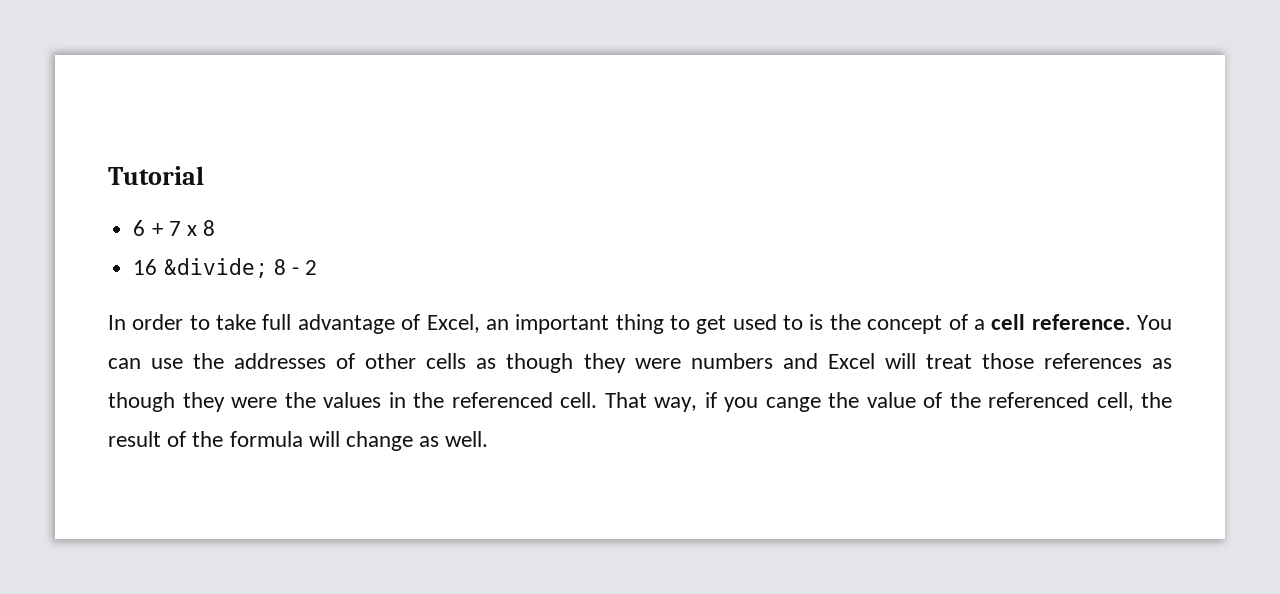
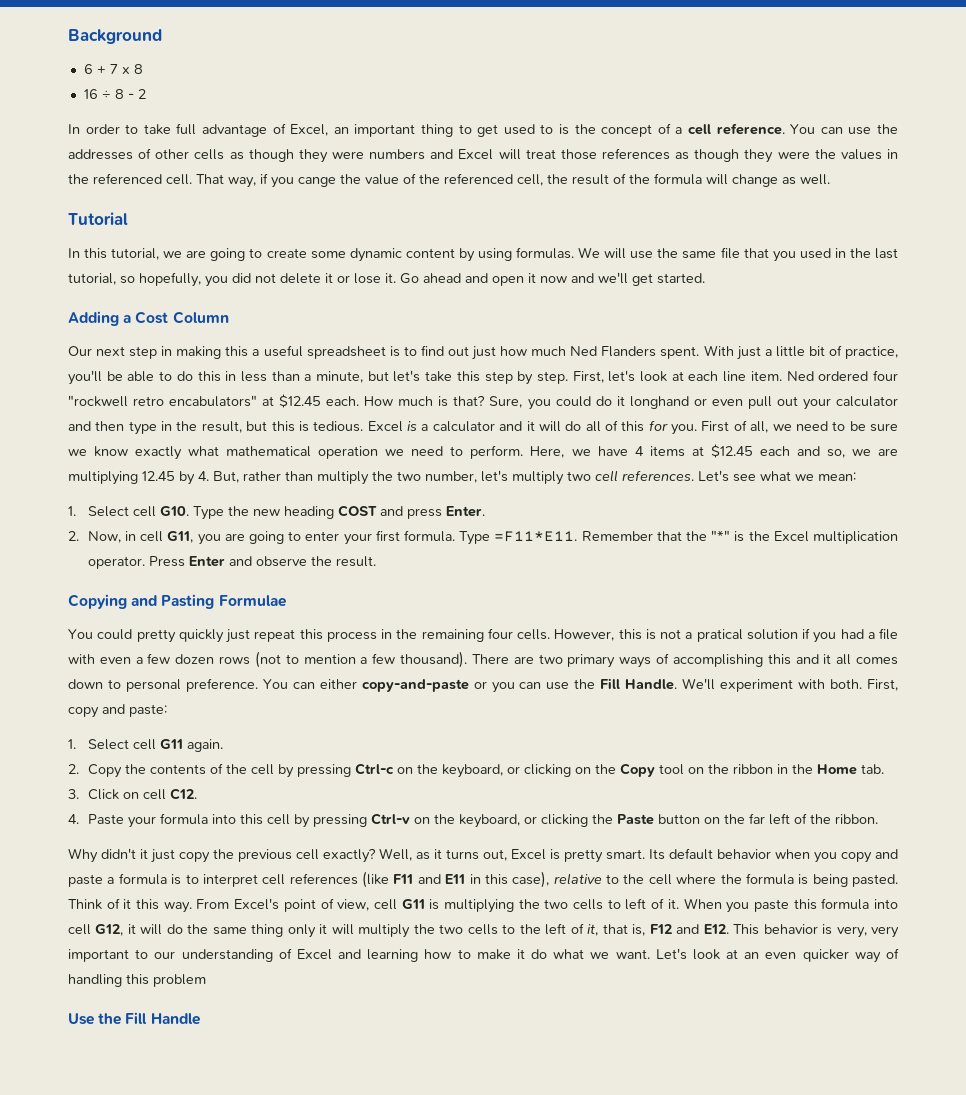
- Tutorial
+ Background
- 16 &divide; 8 - 2
+ 16 ÷ 8 - 2
+ Tutorial
+ In this tutorial, we are going to create some dynamic content by using formulas. We will use the same file that you used in the last tutorial, so hopefully, you did not delete it or lose it. Go ahead and open it now and we'll get started.
+ Adding a Cost Column
+ Our next step in making this a useful spreadsheet is to find out just how much Ned Flanders spent. With just a little bit of practice, you'll be able to do this in less than a minute, but let's take this step by step. First, let's look at each line item. Ned ordered four "rockwell retro encabulators" at $12.45 each. How much is that? Sure, you could do it longhand or even pull out your calculator and then type in the result, but this is tedious. Excel is a calculator and it will do all of this for you. First of all, we need to be sure we know exactly what mathematical operation we need to perform. Here, we have 4 items at $12.45 each and so, we are multiplying 12.45 by 4. But, rather than multiply the two number, let's multiply two cell references. Let's see what we mean:
+ 1. Select cell G10. Type the new heading COST and press Enter.
+ 2. Now, in cell G11, you are going to enter your first formula. Type =F11*E11. Remember that the "*" is the Excel multiplication operator. Press Enter and observe the result.
+ Copying and Pasting Formulae
+ You could pretty quickly just repeat this process in the remaining four cells. However, this is not a pratical solution if you had a file with even a few dozen rows (not to mention a few thousand). There are two primary ways of accomplishing this and it all comes down to personal preference. You can either copy-and-paste or you can use the Fill Handle. We'll experiment with both. First, copy and paste:
+ 1. Select cell G11 again.
+ 2. Copy the contents of the cell by pressing Ctrl-c on the keyboard, or clicking on the Copy tool on the ribbon in the Home tab.
+ 3. Click on cell C12.
+ 4. Paste your formula into this cell by pressing Ctrl-v on the keyboard, or clicking the Paste button on the far left of the ribbon.
+ Why didn't it just copy the previous cell exactly? Well, as it turns out, Excel is pretty smart. Its default behavior when you copy and paste a formula is to interpret cell references (like F11 and E11 in this case), relative to the cell where the formula is being pasted. Think of it this way. From Excel's point of view, cell G11 is multiplying the two cells to left of it. When you paste this formula into cell G12, it will do the same thing only it will multiply the two cells to the left of it, that is, F12 and E12. This behavior is very, very important to our understanding of Excel and learning how to make it do what we want. Let's look at an even quicker way of handling this problem
+ Use the Fill Handle

